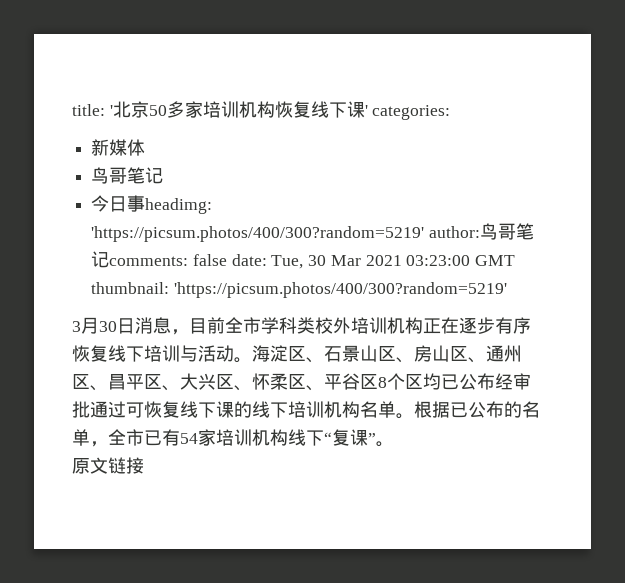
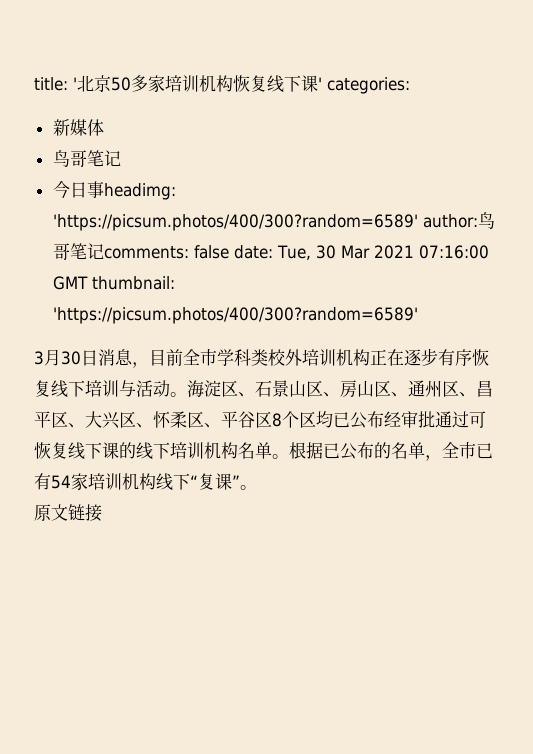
- 今日事headimg: 'https://picsum.photos/400/300?random=5219' author:鸟哥笔记comments: false date: Tue, 30 Mar 2021 03:23:00 GMT thumbnail: 'https://picsum.photos/400/300?random=5219'
+ 今日事headimg: 'https://picsum.photos/400/300?random=6589' author:鸟哥笔记comments: false date: Tue, 30 Mar 2021 07:16:00 GMT thumbnail: 'https://picsum.photos/400/300?random=6589'

